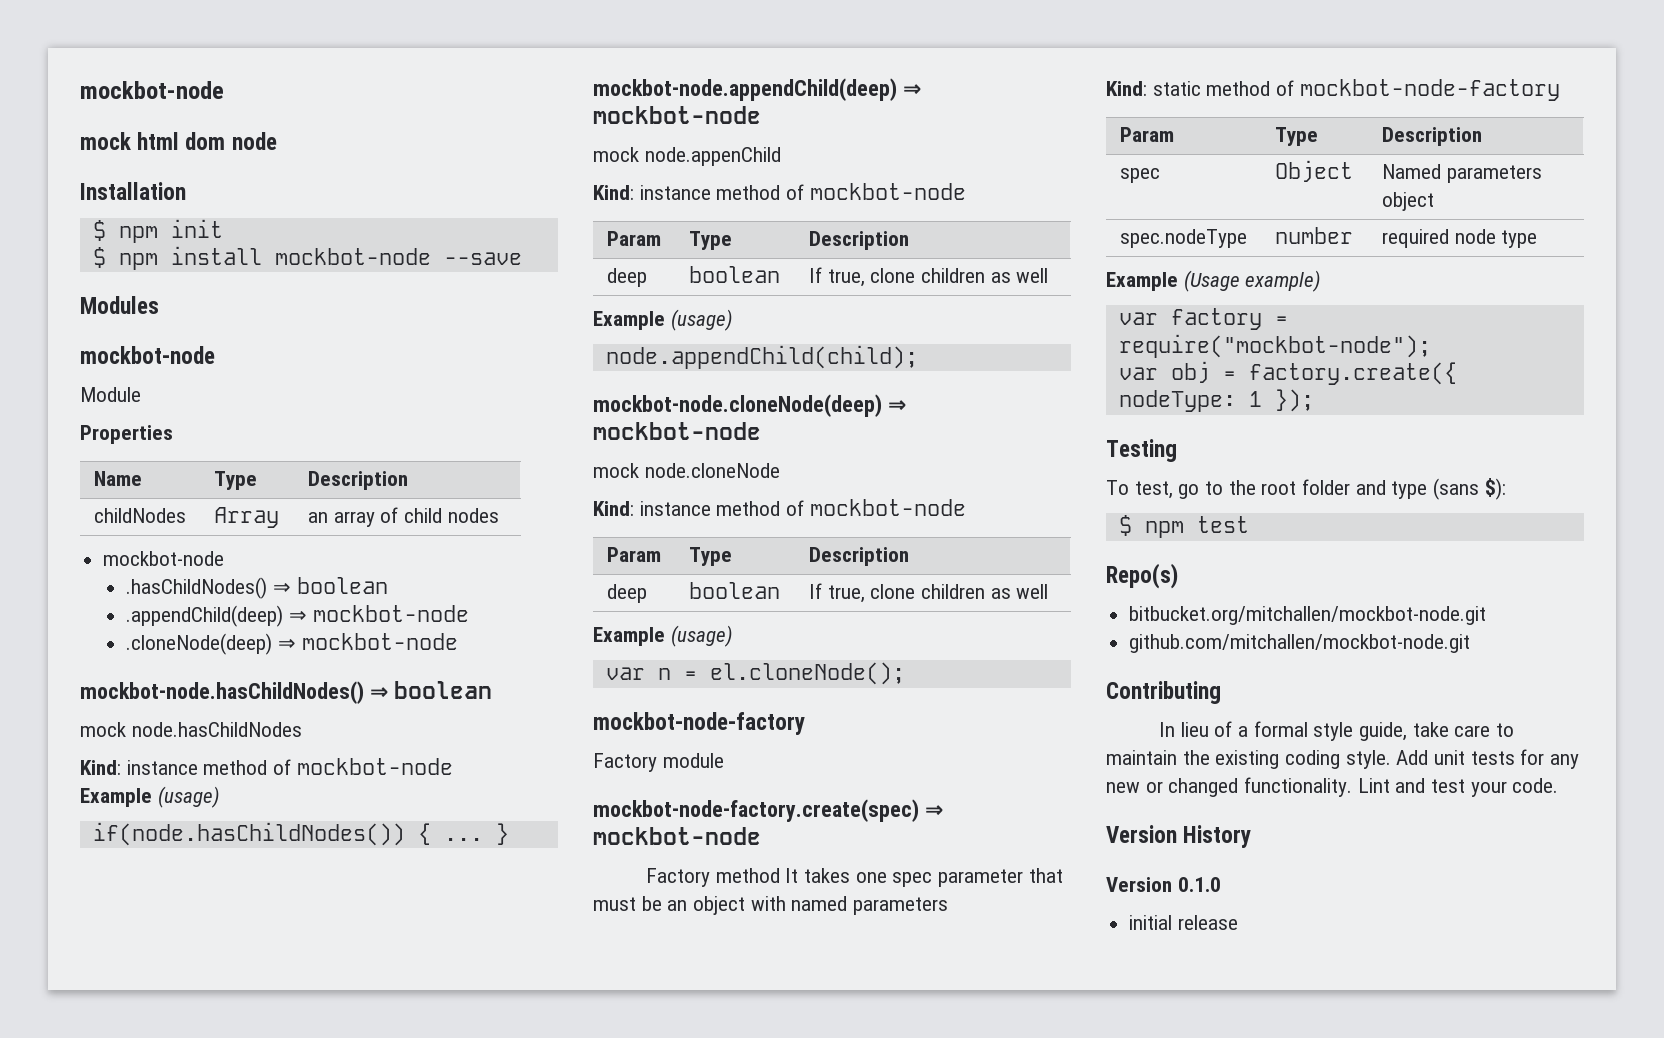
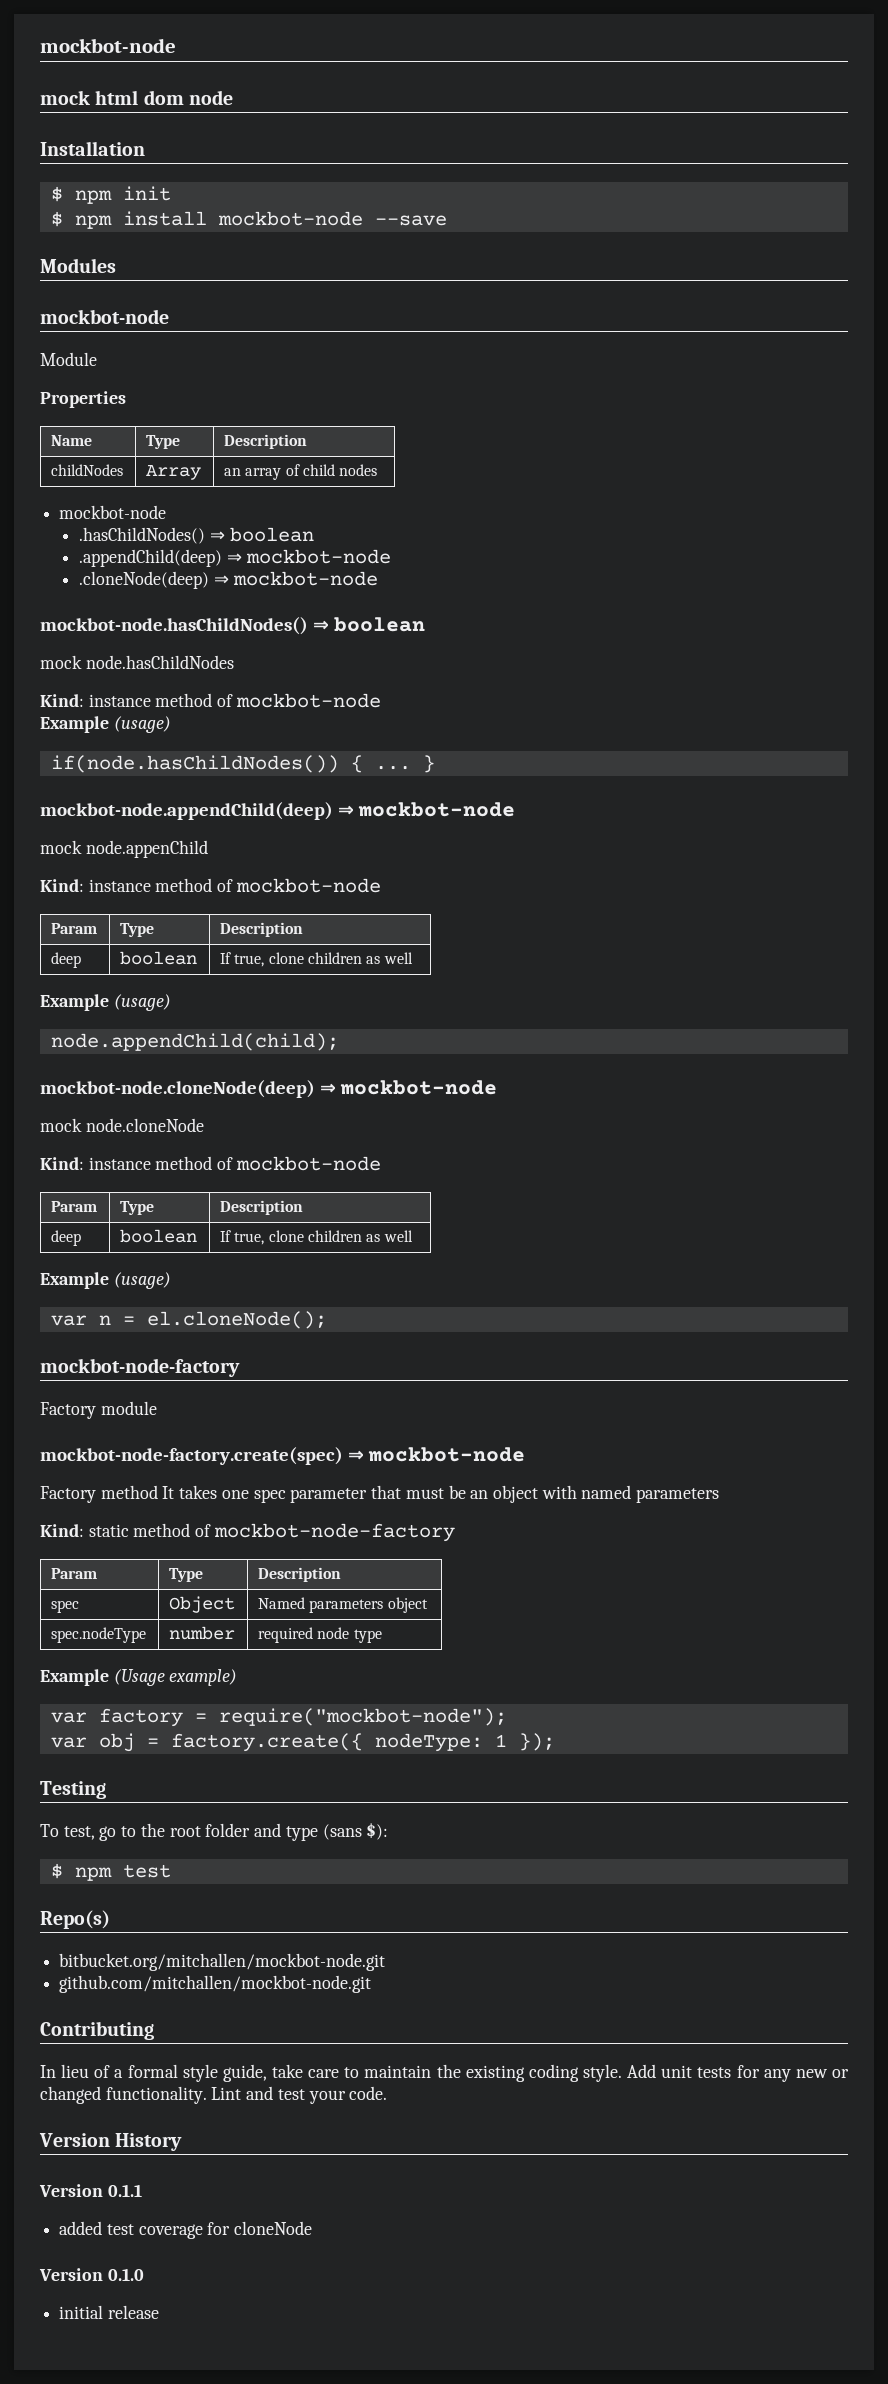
+ Version 0.1.1
+ added test coverage for cloneNode

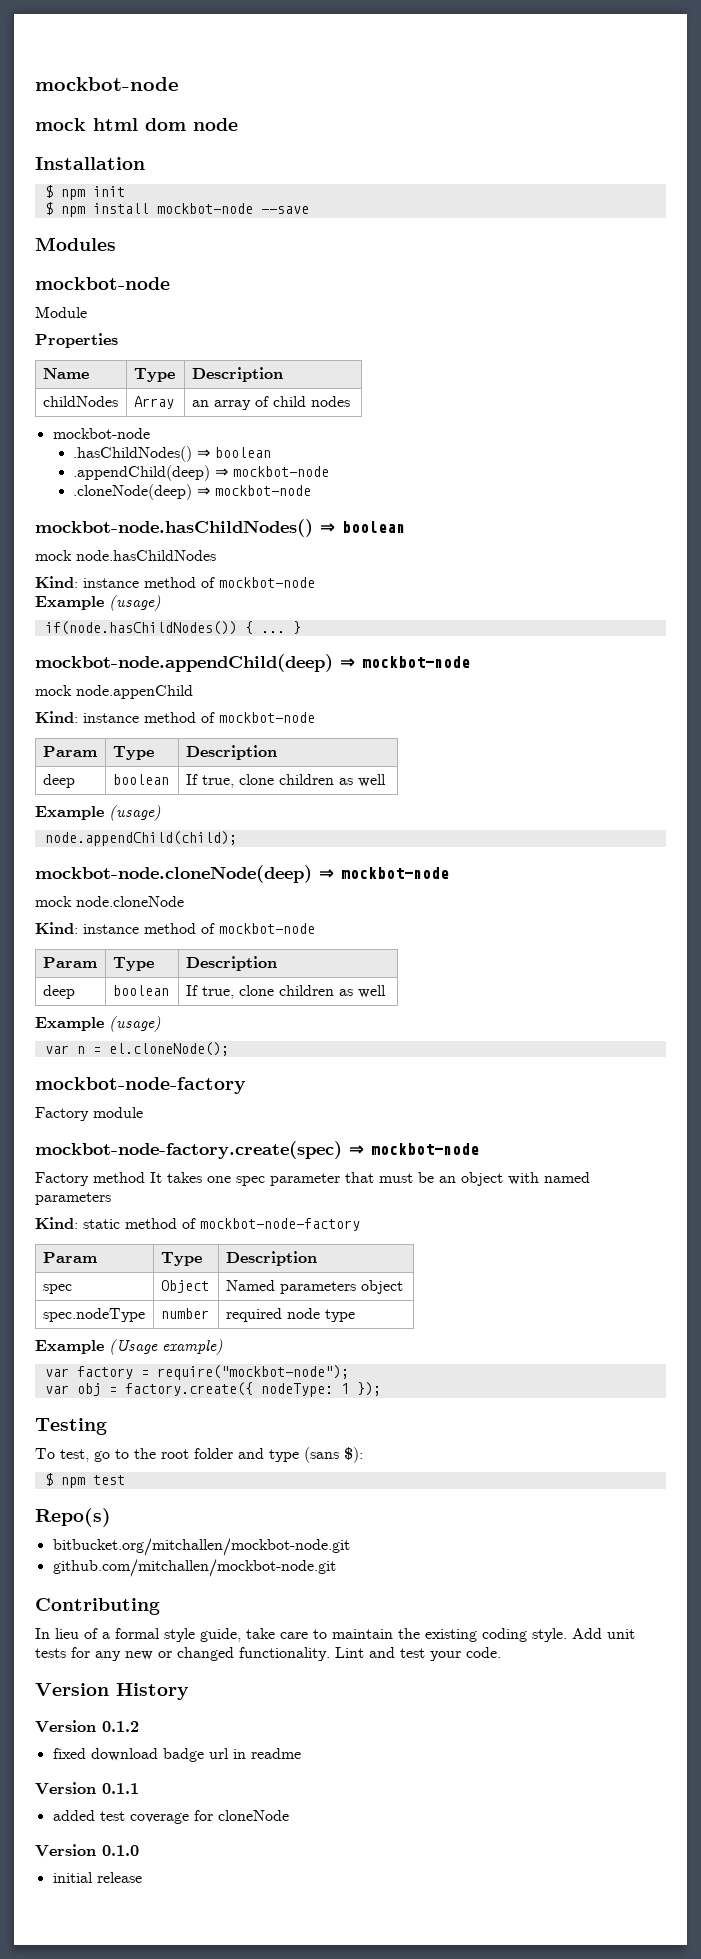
+ Version 0.1.2
+ fixed download badge url in readme

